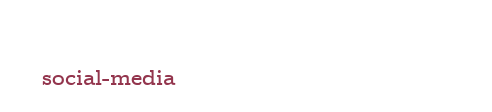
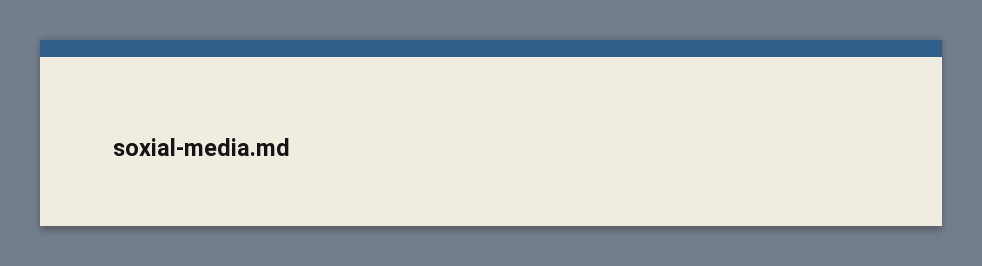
- social-media
+ soxial-media.md

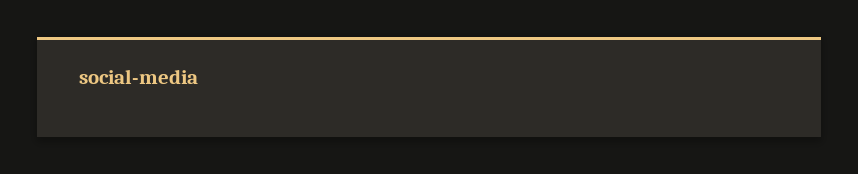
- soxial-media.md
+ social-media

